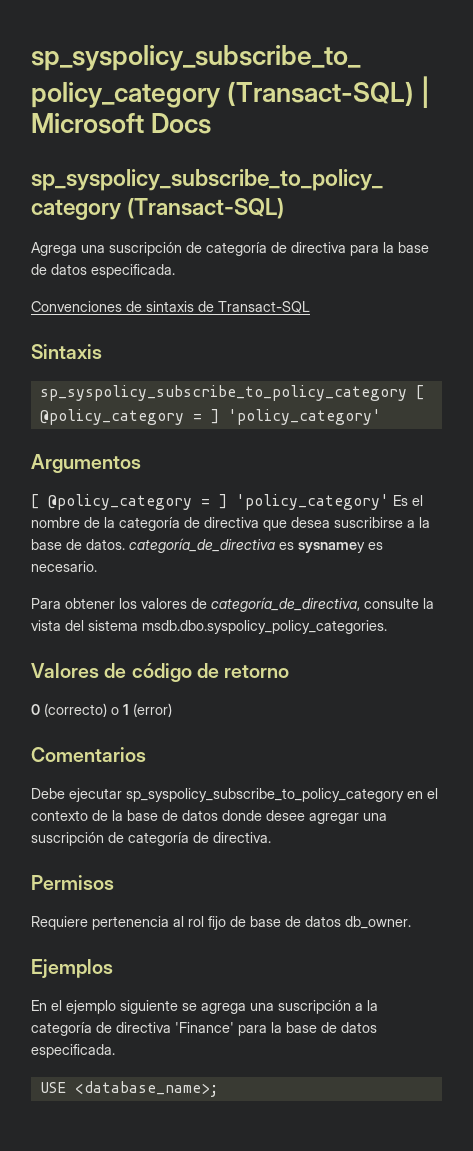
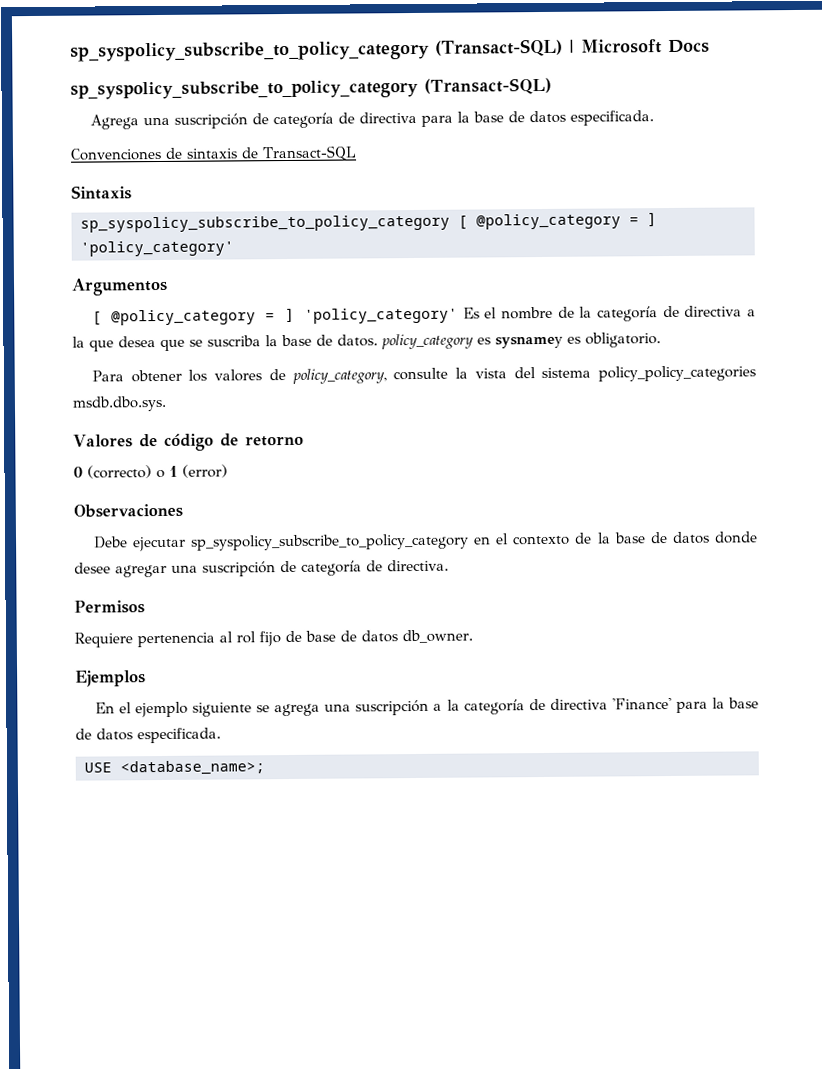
- [ @policy_category = ] 'policy_category' Es el nombre de la categoría de directiva que desea suscribirse a la base de datos. categoría_de_directiva es sysnamey es necesario.
+ [ @policy_category = ] 'policy_category' Es el nombre de la categoría de directiva a la que desea que se suscriba la base de datos. policy_category es sysnamey es obligatorio.
- Para obtener los valores de categoría_de_directiva, consulte la vista del sistema msdb.dbo.syspolicy_policy_categories.
+ Para obtener los valores de policy_category, consulte la vista del sistema policy_policy_categories msdb.dbo.sys.
- Comentarios
+ Observaciones

